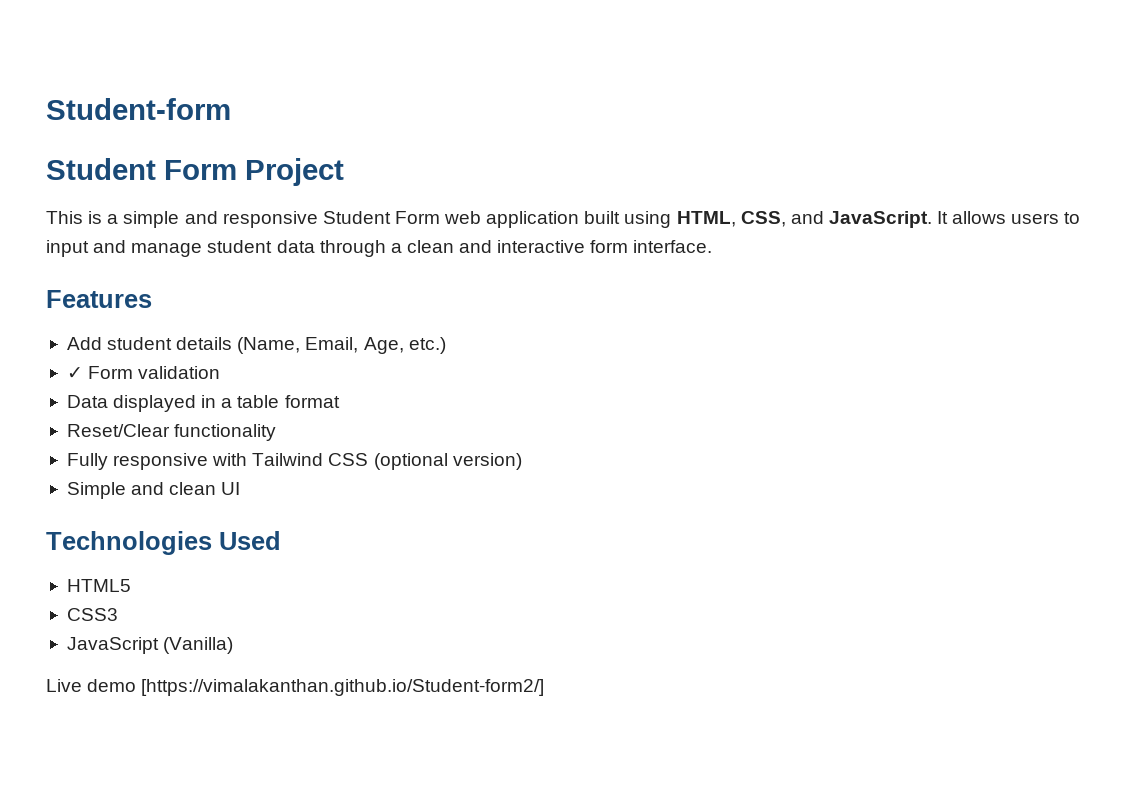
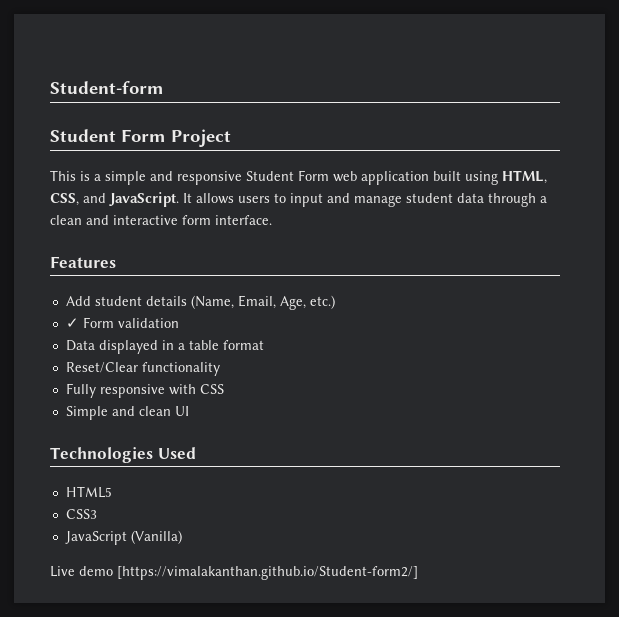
- Fully responsive with Tailwind CSS (optional version)
+ Fully responsive with CSS

